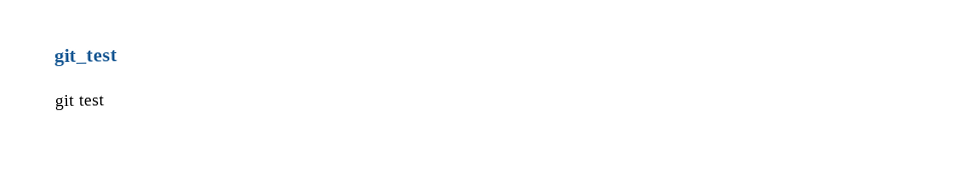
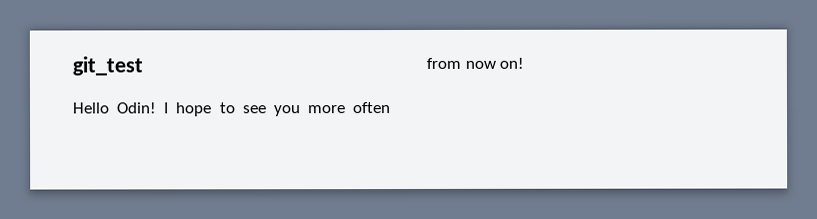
- git test
+ Hello Odin! I hope to see you more often from now on!

